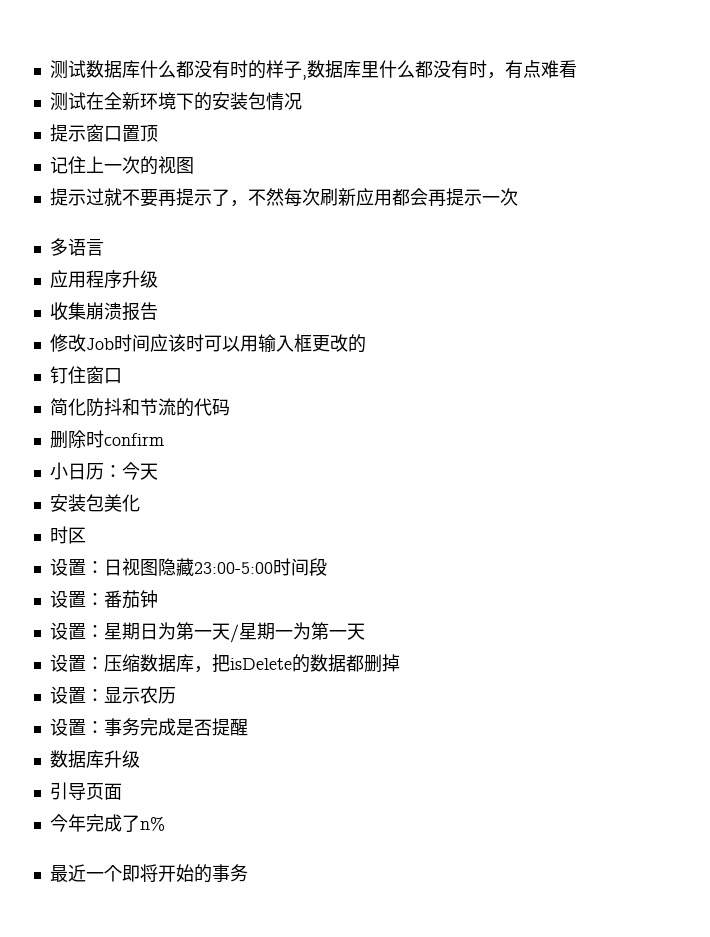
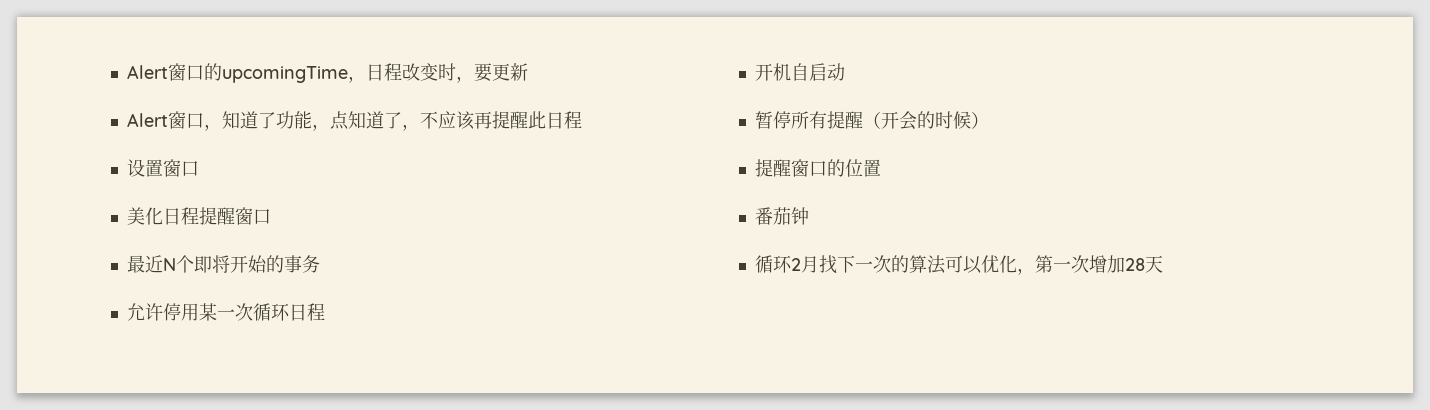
- 测试数据库什么都没有时的样子,数据库里什么都没有时，有点难看
- 测试在全新环境下的安装包情况
- 提示窗口置顶
- 记住上一次的视图
- 提示过就不要再提示了，不然每次刷新应用都会再提示一次
- 多语言
- 应用程序升级
- 收集崩溃报告
- 修改Job时间应该时可以用输入框更改的
- 钉住窗口
- 简化防抖和节流的代码
- 删除时confirm
- 小日历：今天
- 安装包美化
- 时区
- 设置：日视图隐藏23:00-5:00时间段
- 设置：番茄钟
- 设置：星期日为第一天/星期一为第一天
- 设置：压缩数据库，把isDelete的数据都删掉
- 设置：显示农历
- 设置：事务完成是否提醒
- 数据库升级
- 引导页面
- 今年完成了n%
+ Alert窗口的upcomingTime，日程改变时，要更新
+ Alert窗口，知道了功能，点知道了，不应该再提醒此日程
+ 设置窗口
+ 美化日程提醒窗口
- 最近一个即将开始的事务
+ 最近N个即将开始的事务
+ 允许停用某一次循环日程
+ 开机自启动
+ 暂停所有提醒（开会的时候）
+ 提醒窗口的位置
+ 番茄钟
+ 循环2月找下一次的算法可以优化，第一次增加28天

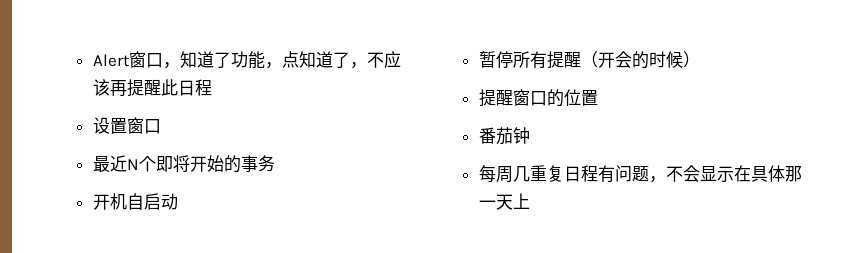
- Alert窗口的upcomingTime，日程改变时，要更新
- 美化日程提醒窗口
- 允许停用某一次循环日程
- 循环2月找下一次的算法可以优化，第一次增加28天
+ 每周几重复日程有问题，不会显示在具体那一天上

